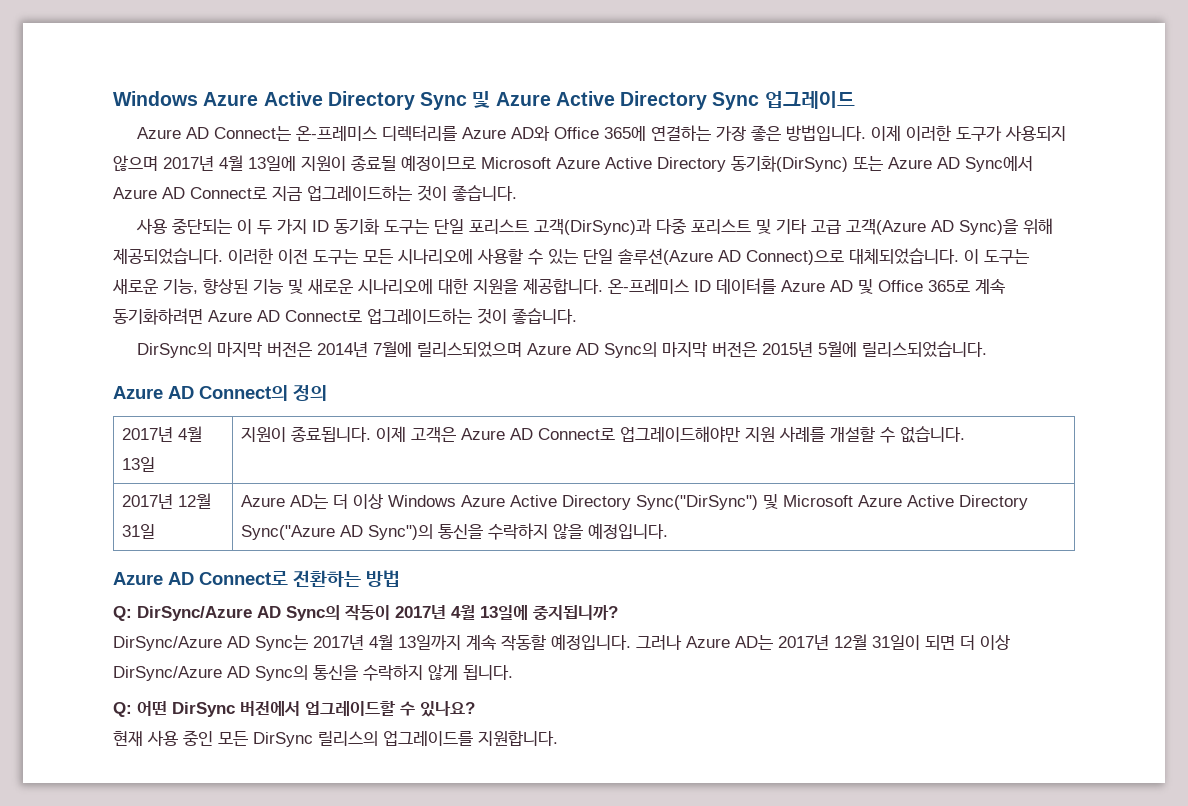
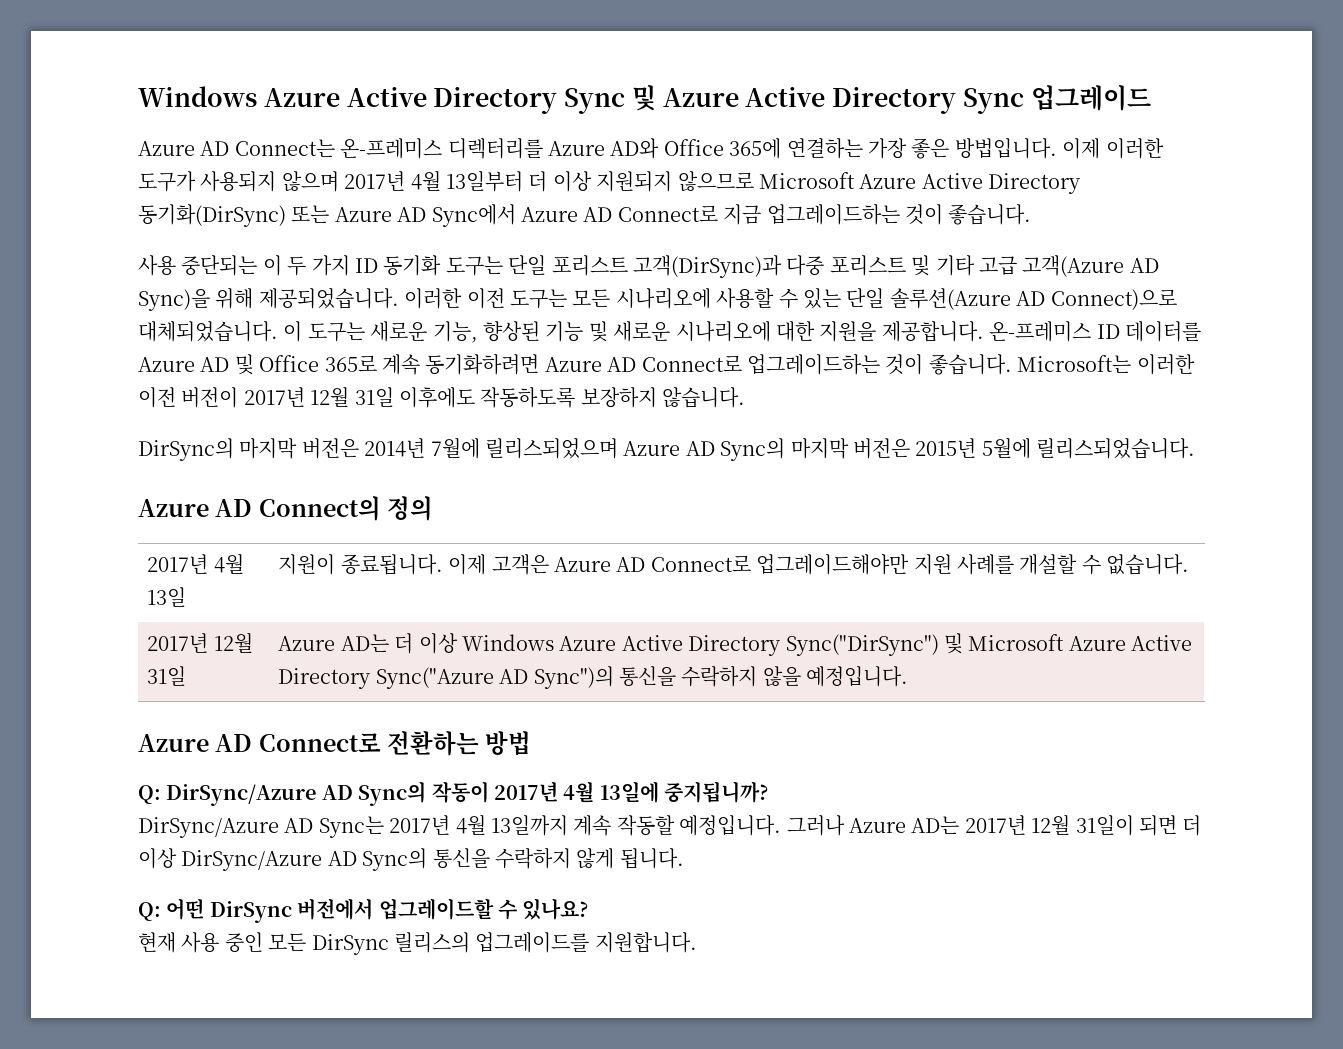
- 이제 이러한 도구가 사용되지 않으며 2017년 4월 13일에 지원이 종료될 예정이므로 Microsoft Azure Active Directory 동기화(DirSync) 또는 Azure AD Sync에서 Azure AD Connect로 지금 업그레이드하는 것이 좋습니다.
+ 이제 이러한 도구가 사용되지 않으며 2017년 4월 13일부터 더 이상 지원되지 않으므로 Microsoft Azure Active Directory 동기화(DirSync) 또는 Azure AD Sync에서 Azure AD Connect로 지금 업그레이드하는 것이 좋습니다.
+ Microsoft는 이러한 이전 버전이 2017년 12월 31일 이후에도 작동하도록 보장하지 않습니다.

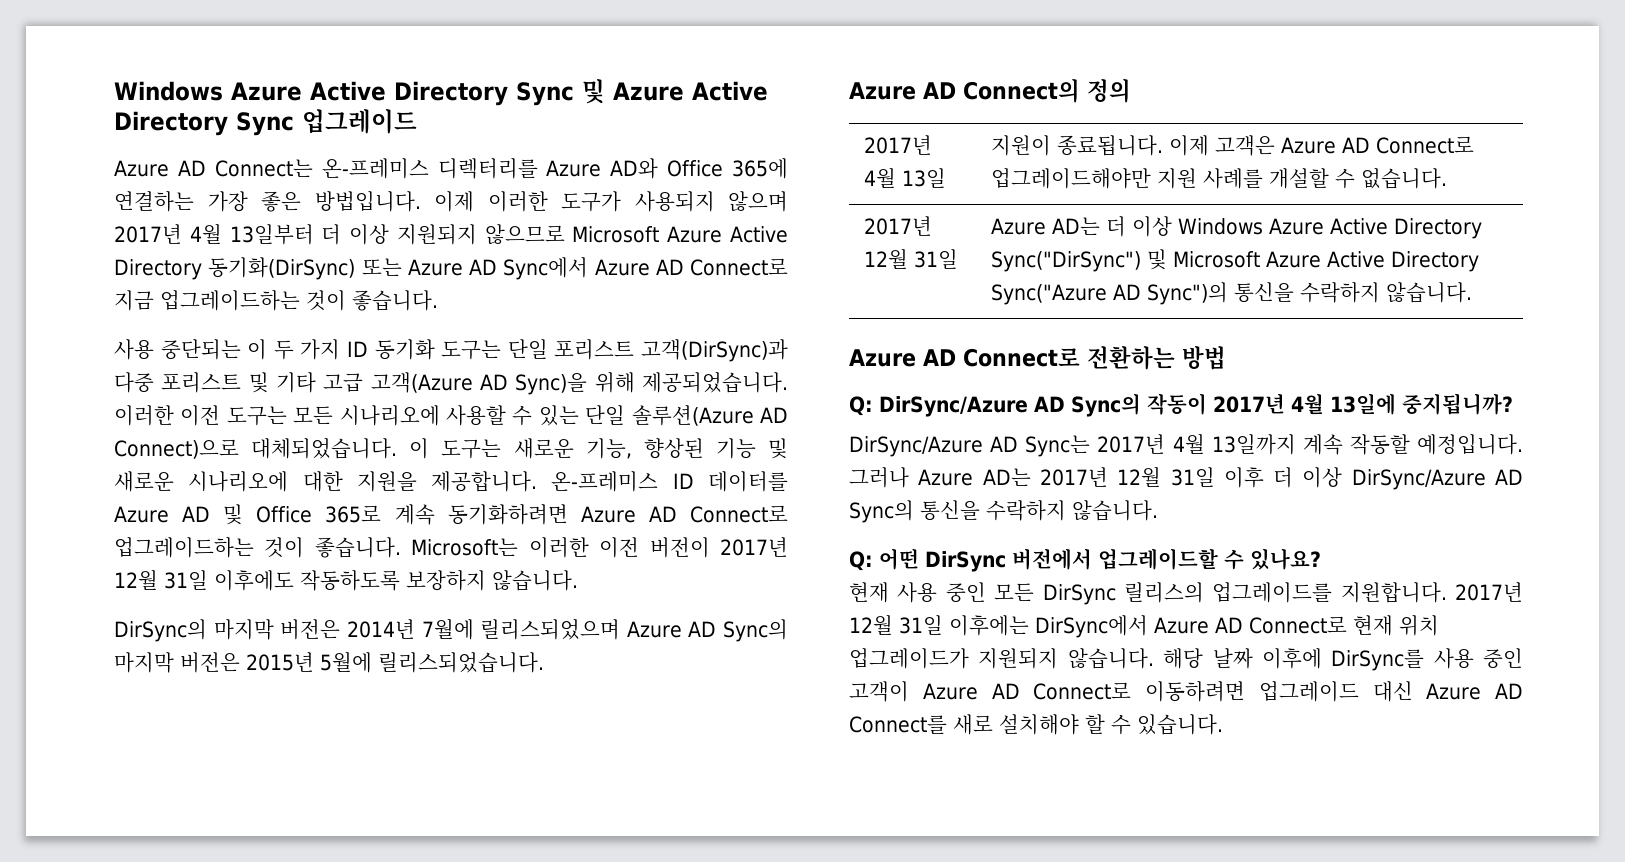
- 2017년 12월 31일 | Azure AD는 더 이상 Windows Azure Active Directory Sync("DirSync") 및 Microsoft Azure Active Directory Sync("Azure AD Sync")의 통신을 수락하지 않을 예정입니다.
+ 2017년 12월 31일 | Azure AD는 더 이상 Windows Azure Active Directory Sync("DirSync") 및 Microsoft Azure Active Directory Sync("Azure AD Sync")의 통신을 수락하지 않습니다.
- 그러나 Azure AD는 2017년 12월 31일이 되면 더 이상 DirSync/Azure AD Sync의 통신을 수락하지 않게 됩니다.
+ 그러나 Azure AD는 2017년 12월 31일 이후 더 이상 DirSync/Azure AD Sync의 통신을 수락하지 않습니다.
+ 2017년 12월 31일 이후에는 DirSync에서 Azure AD Connect로 현재 위치 업그레이드가 지원되지 않습니다. 해당 날짜 이후에 DirSync를 사용 중인 고객이 Azure AD Connect로 이동하려면 업그레이드 대신 Azure AD Connect를 새로 설치해야 할 수 있습니다.

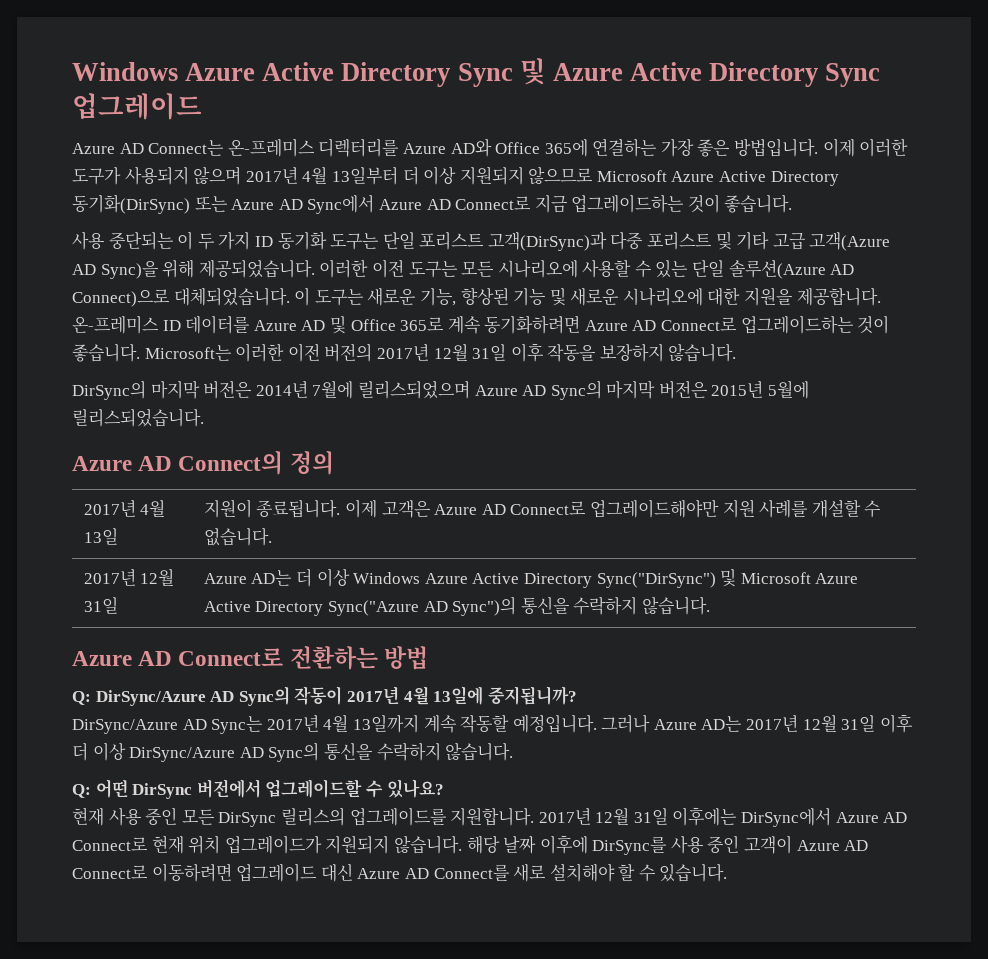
- Microsoft는 이러한 이전 버전이 2017년 12월 31일 이후에도 작동하도록 보장하지 않습니다.
+ Microsoft는 이러한 이전 버전의 2017년 12월 31일 이후 작동을 보장하지 않습니다.

